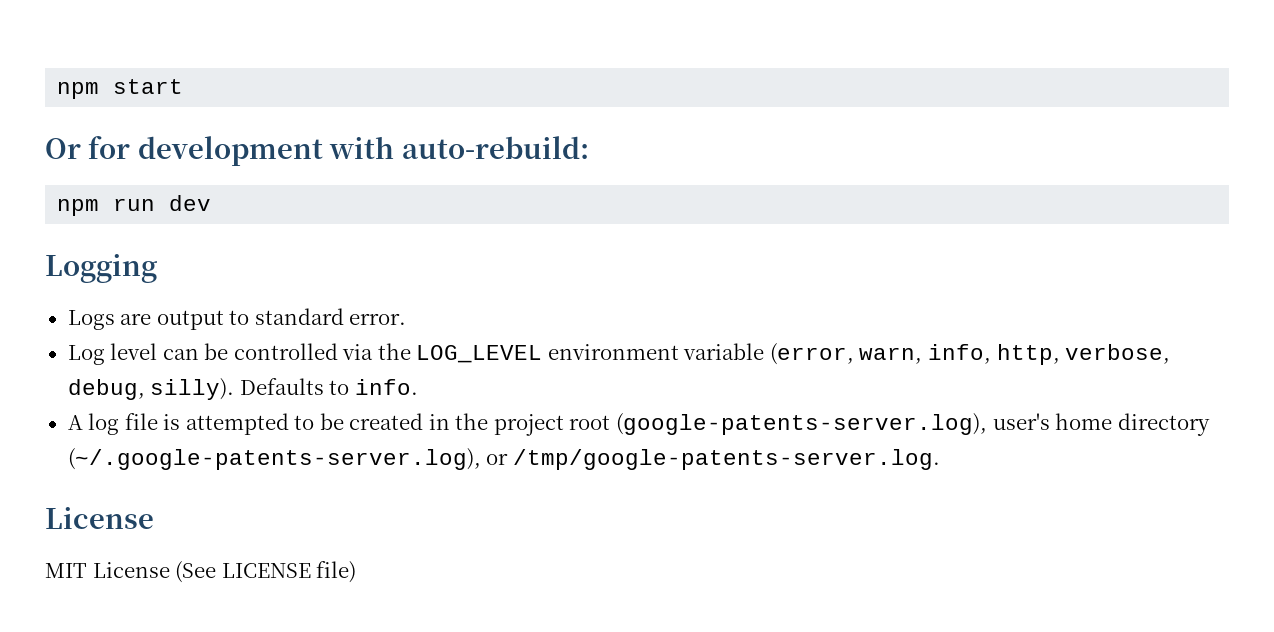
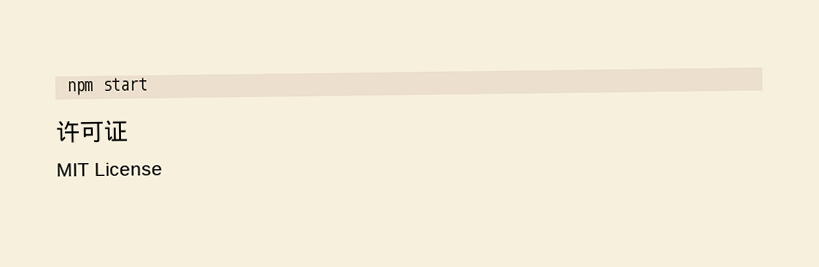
- Or for development with auto-rebuild:
- npm run dev
- Logging
- Logs are output to standard error.
- Log level can be controlled via the LOG_LEVEL environment variable (error, warn, info, http, verbose, debug, silly). Defaults to info.
- A log file is attempted to be created in the project root (google-patents-server.log), user's home directory (~/.google-patents-server.log), or /tmp/google-patents-server.log.
- License
+ 许可证
- MIT License (See LICENSE file)
+ MIT License

